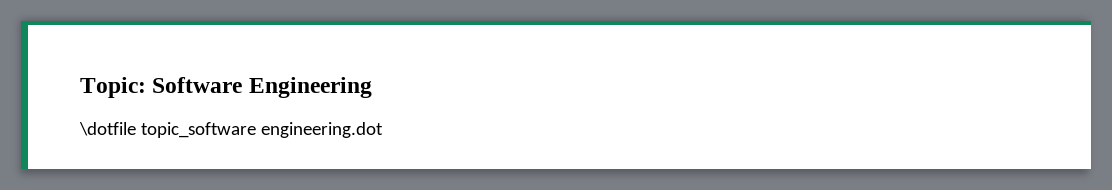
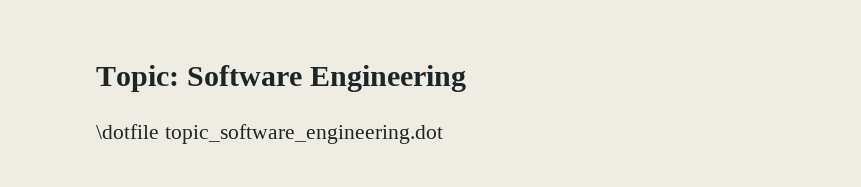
- \dotfile topic_software engineering.dot
+ \dotfile topic_software_engineering.dot

